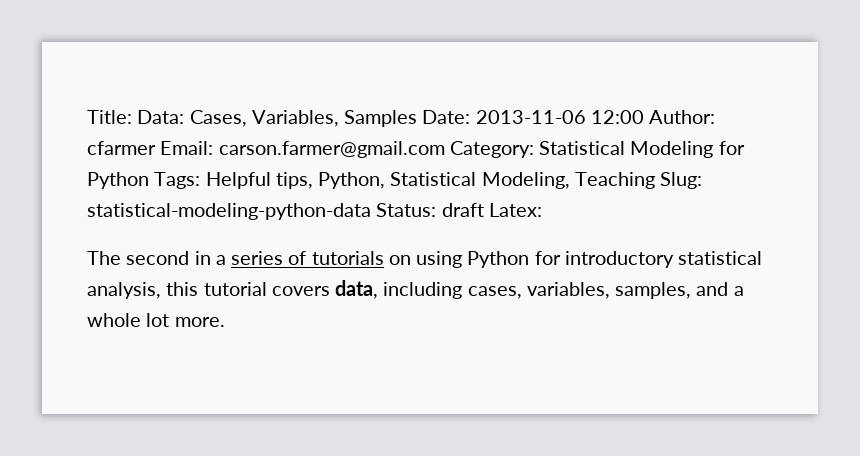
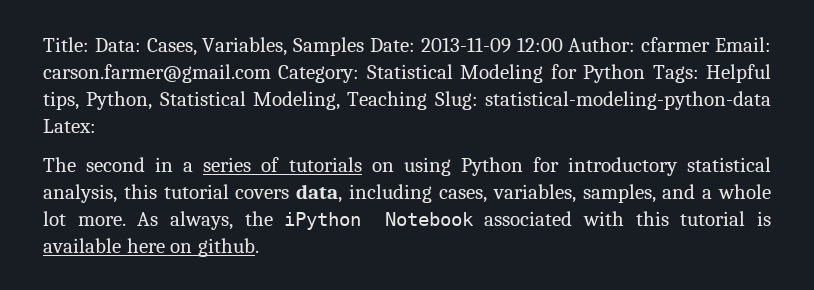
- Title: Data: Cases, Variables, Samples Date: 2013-11-06 12:00 Author: cfarmer Email: carson.farmer@gmail.com Category: Statistical Modeling for Python Tags: Helpful tips, Python, Statistical Modeling, Teaching Slug: statistical-modeling-python-data Status: draft Latex:
+ Title: Data: Cases, Variables, Samples Date: 2013-11-09 12:00 Author: cfarmer Email: carson.farmer@gmail.com Category: Statistical Modeling for Python Tags: Helpful tips, Python, Statistical Modeling, Teaching Slug: statistical-modeling-python-data Latex:
+ As always, the iPython Notebook associated with this tutorial is available here on github.

